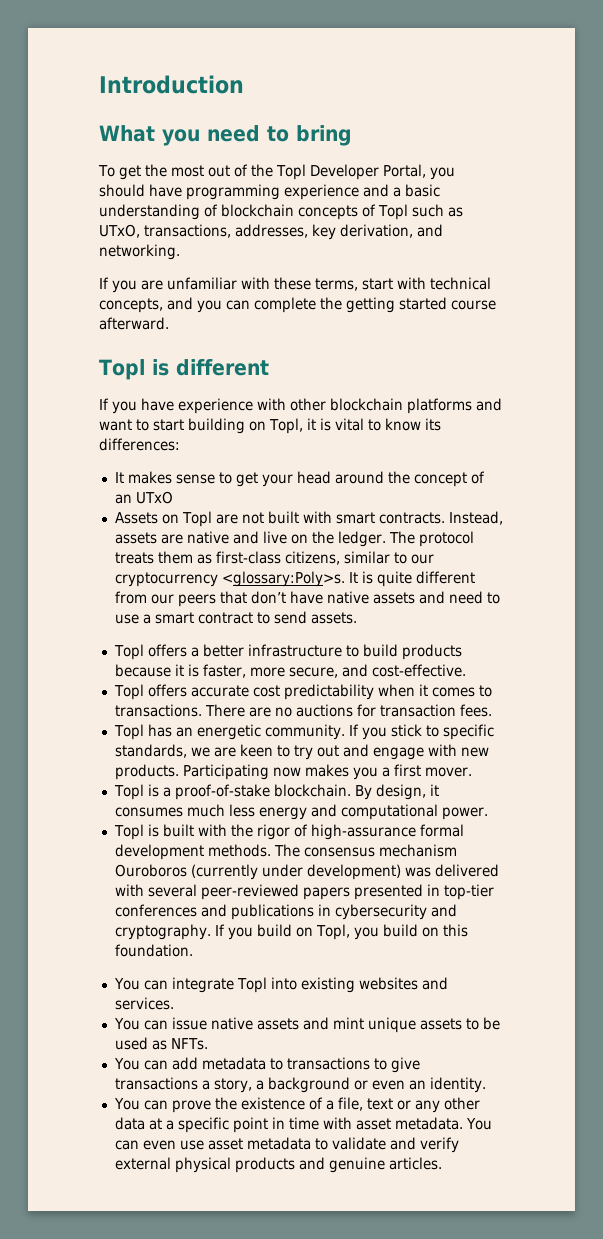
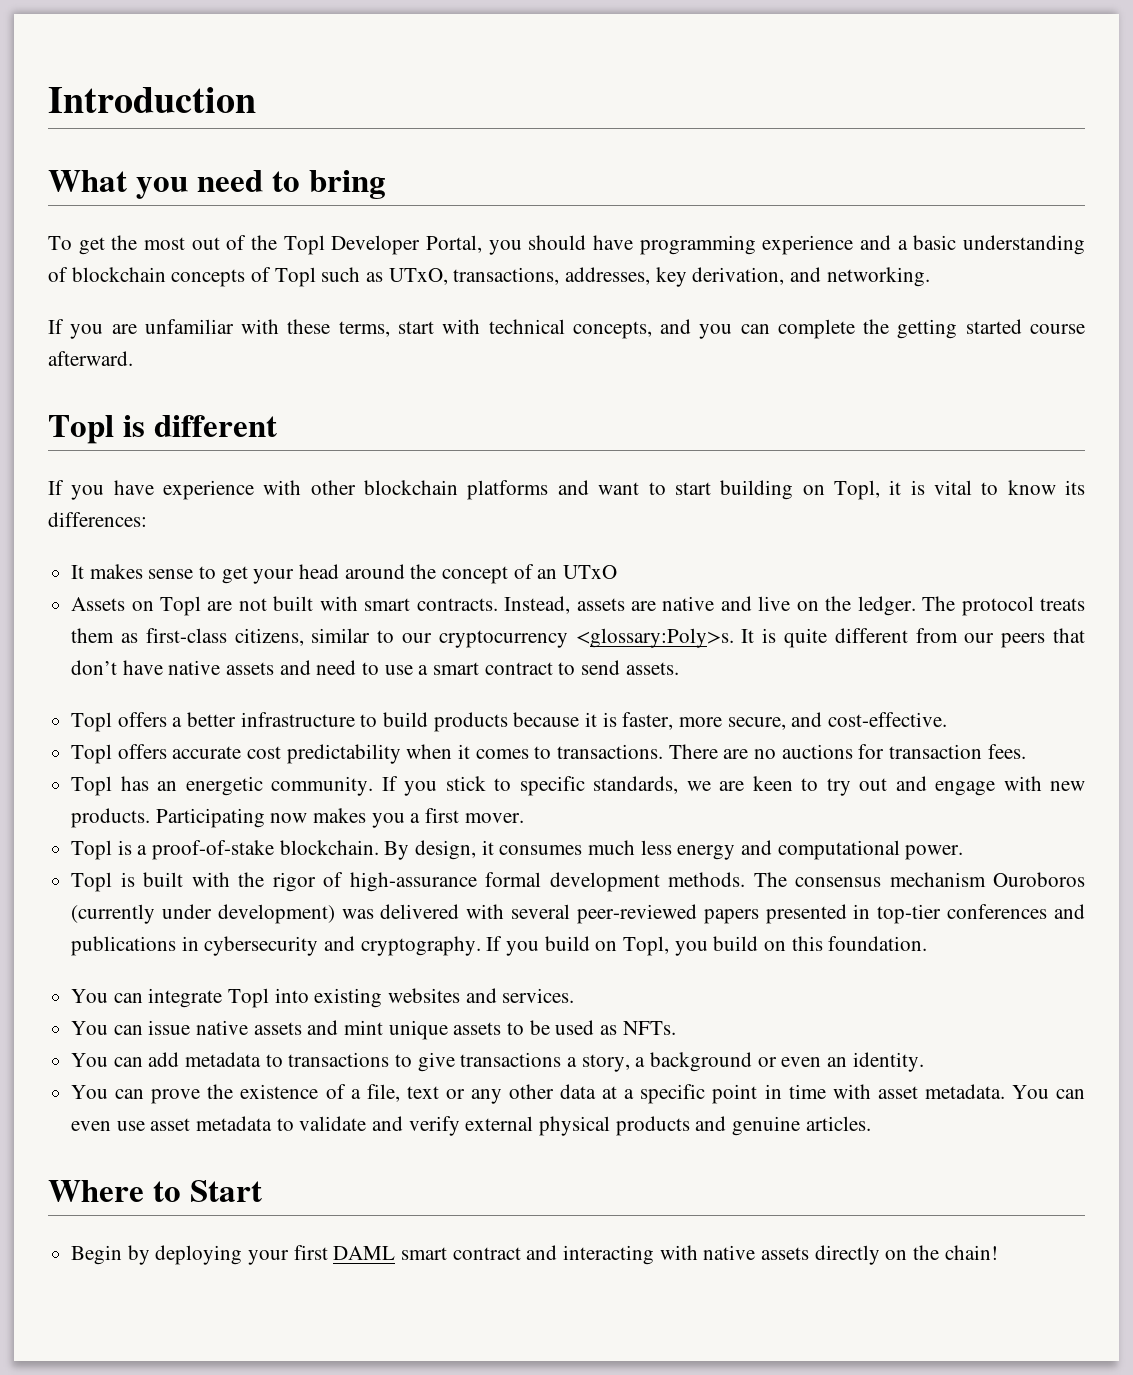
+ Where to Start
+ Begin by deploying your first DAML smart contract and interacting with native assets directly on the chain!

